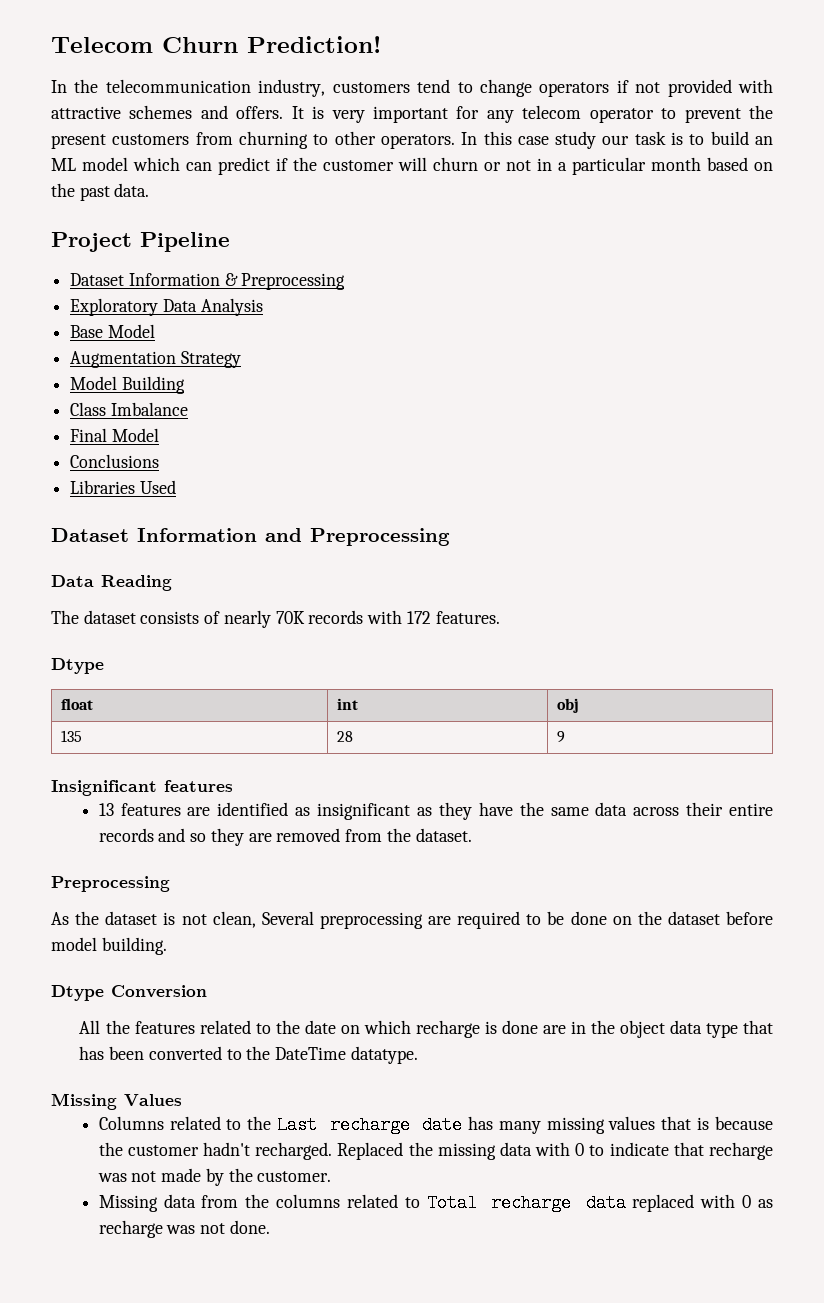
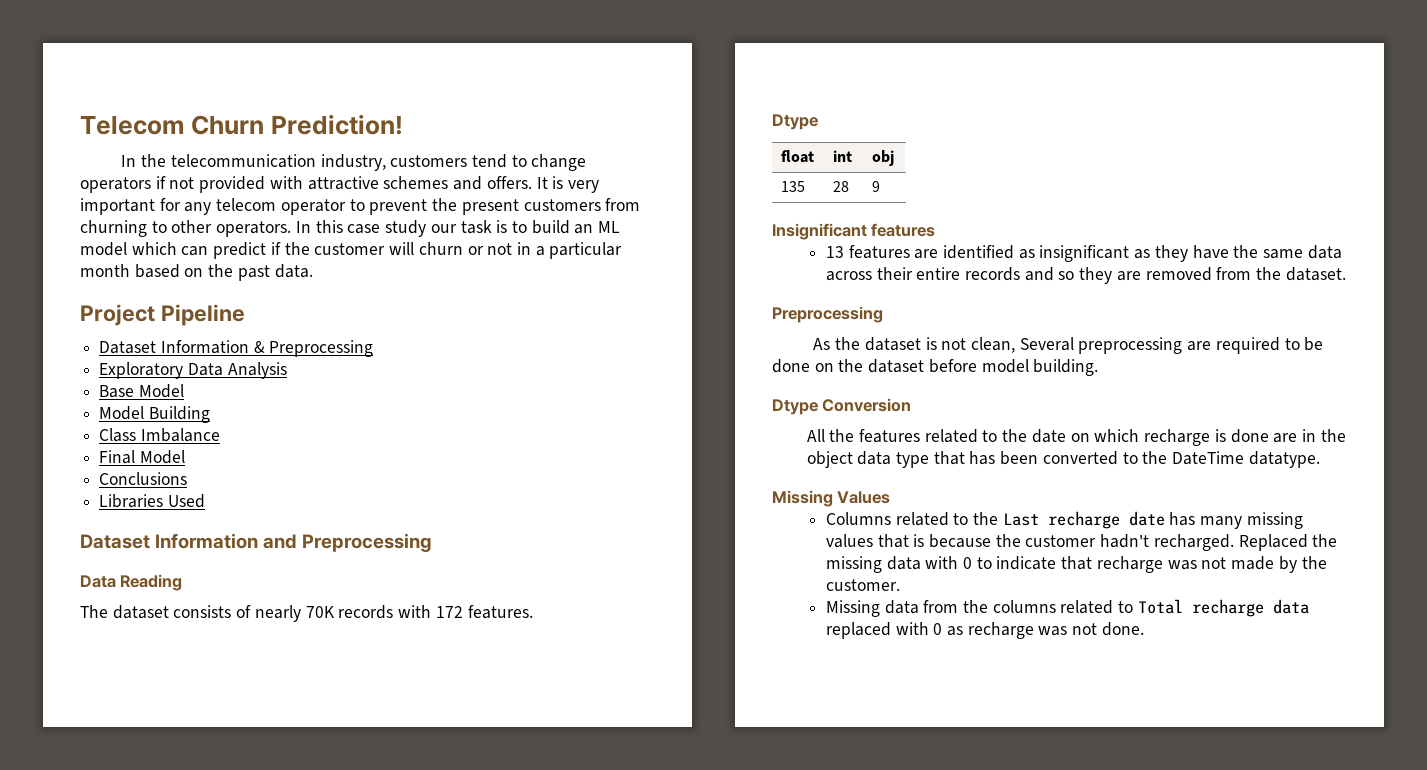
- Augmentation Strategy

